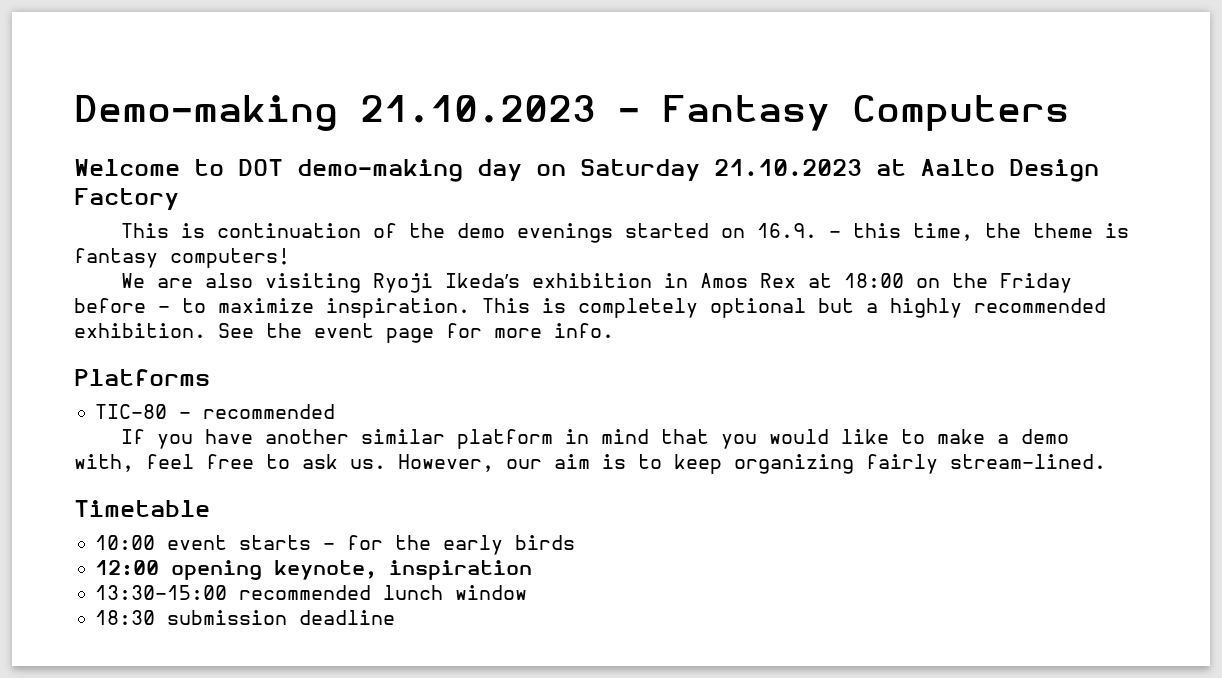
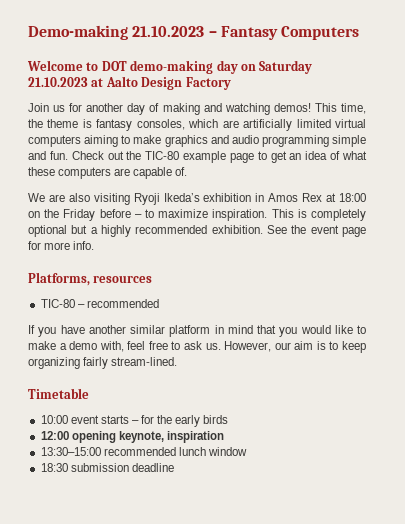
- This is continuation of the demo evenings started on 16.9. – this time, the theme is fantasy computers!
+ Join us for another day of making and watching demos! This time, the theme is fantasy consoles, which are artificially limited virtual computers aiming to make graphics and audio programming simple and fun. Check out the TIC-80 example page to get an idea of what these computers are capable of.
- Platforms
+ Platforms, resources

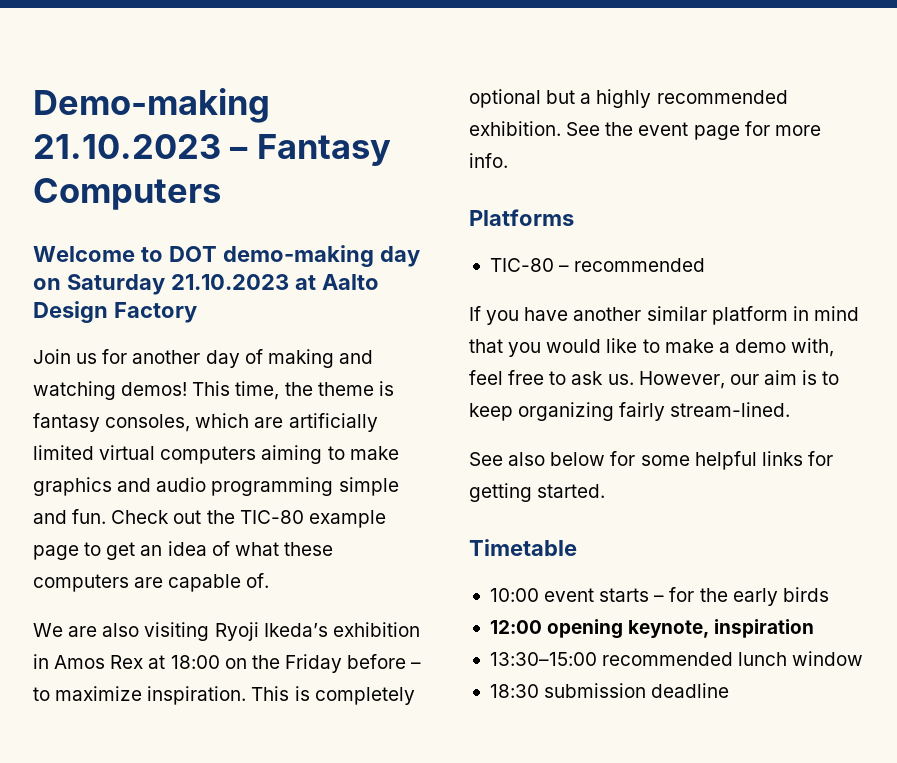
- Platforms, resources
+ Platforms
+ See also below for some helpful links for getting started.

